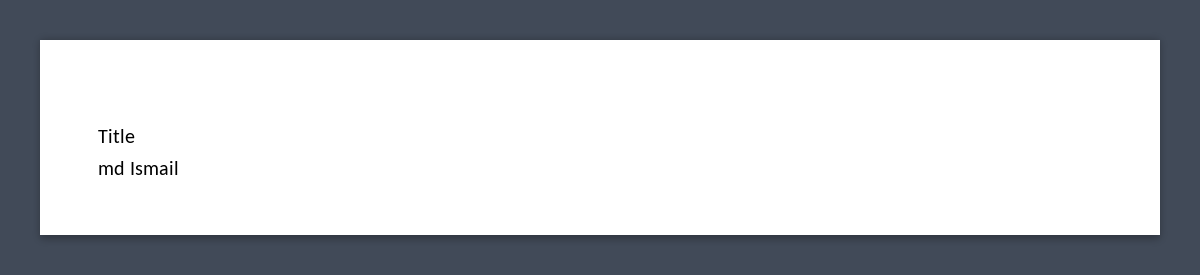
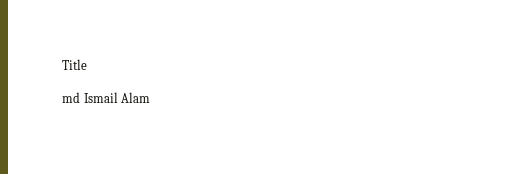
- md Ismail
+ md Ismail Alam

